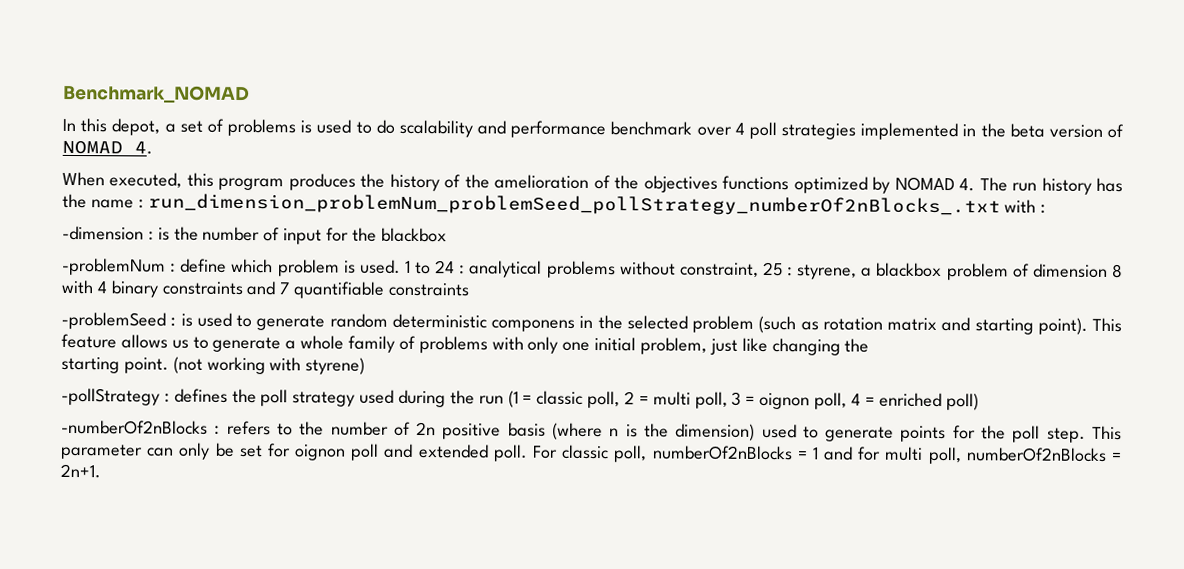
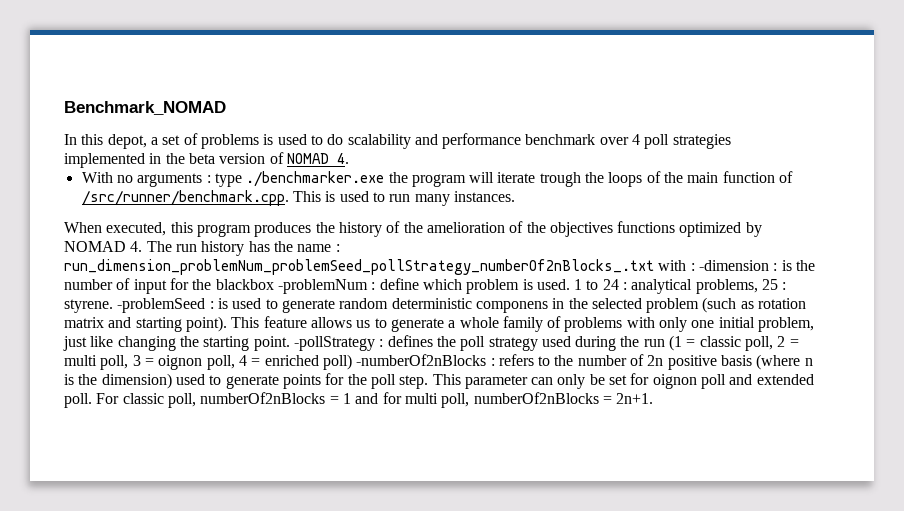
+ With no arguments : type ./benchmarker.exe the program will iterate trough the loops of the main function of /src/runner/benchmark.cpp. This is used to run many instances.
- When executed, this program produces the history of the amelioration of the objectives functions optimized by NOMAD 4. The run history has the name : run_dimension_problemNum_problemSeed_pollStrategy_numberOf2nBlocks_.txt with :
- -dimension : is the number of input for the blackbox
- -problemNum : define which problem is used.
+ When executed, this program produces the history of the amelioration of the objectives functions optimized by NOMAD 4. The run history has the name : run_dimension_problemNum_problemSeed_pollStrategy_numberOf2nBlocks_.txt with : -dimension : is the number of input for the blackbox -problemNum : define which problem is used.
- 1 to 24 : analytical problems without constraint, 25 : styrene, a blackbox problem of dimension 8 with 4 binary constraints and 7 quantifiable constraints
- -problemSeed : is used to generate random deterministic componens in the selected problem (such as rotation matrix and starting point).
+ 1 to 24 : analytical problems, 25 : styrene. -problemSeed : is used to generate random deterministic componens in the selected problem (such as rotation matrix and starting point).
- This feature allows us to generate a whole family of problems with only one initial problem, just like changing the
- starting point. (not working with styrene)
- -pollStrategy : defines the poll strategy used during the run (1 = classic poll, 2 = multi poll, 3 = oignon poll, 4 = enriched poll)
- -numberOf2nBlocks : refers to the number of 2n positive basis (where n is the dimension) used to generate points for the poll step.
+ This feature allows us to generate a whole family of problems with only one initial problem, just like changing the starting point. -pollStrategy : defines the poll strategy used during the run (1 = classic poll, 2 = multi poll, 3 = oignon poll, 4 = enriched poll) -numberOf2nBlocks : refers to the number of 2n positive basis (where n is the dimension) used to generate points for the poll step.

